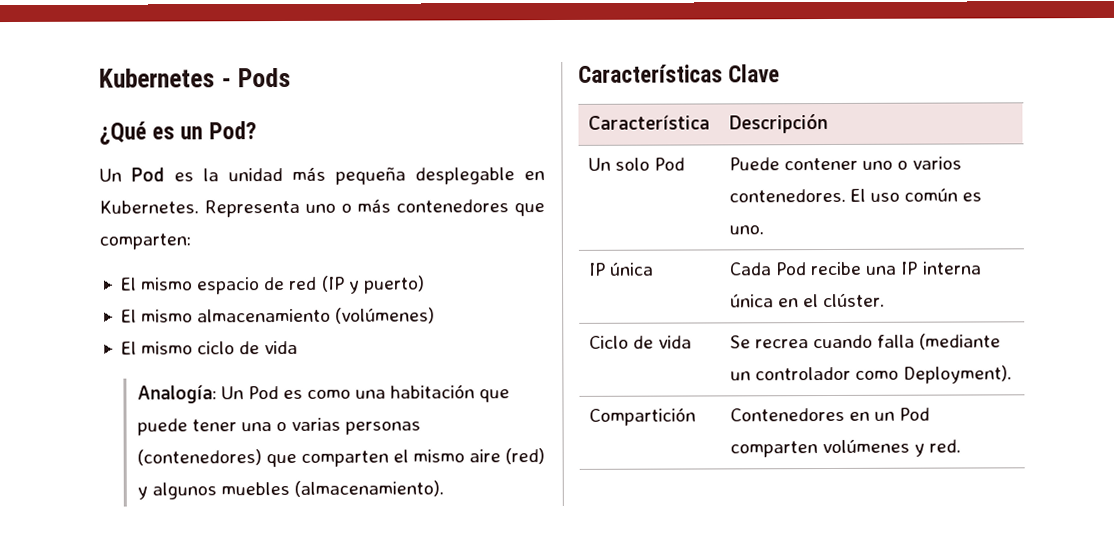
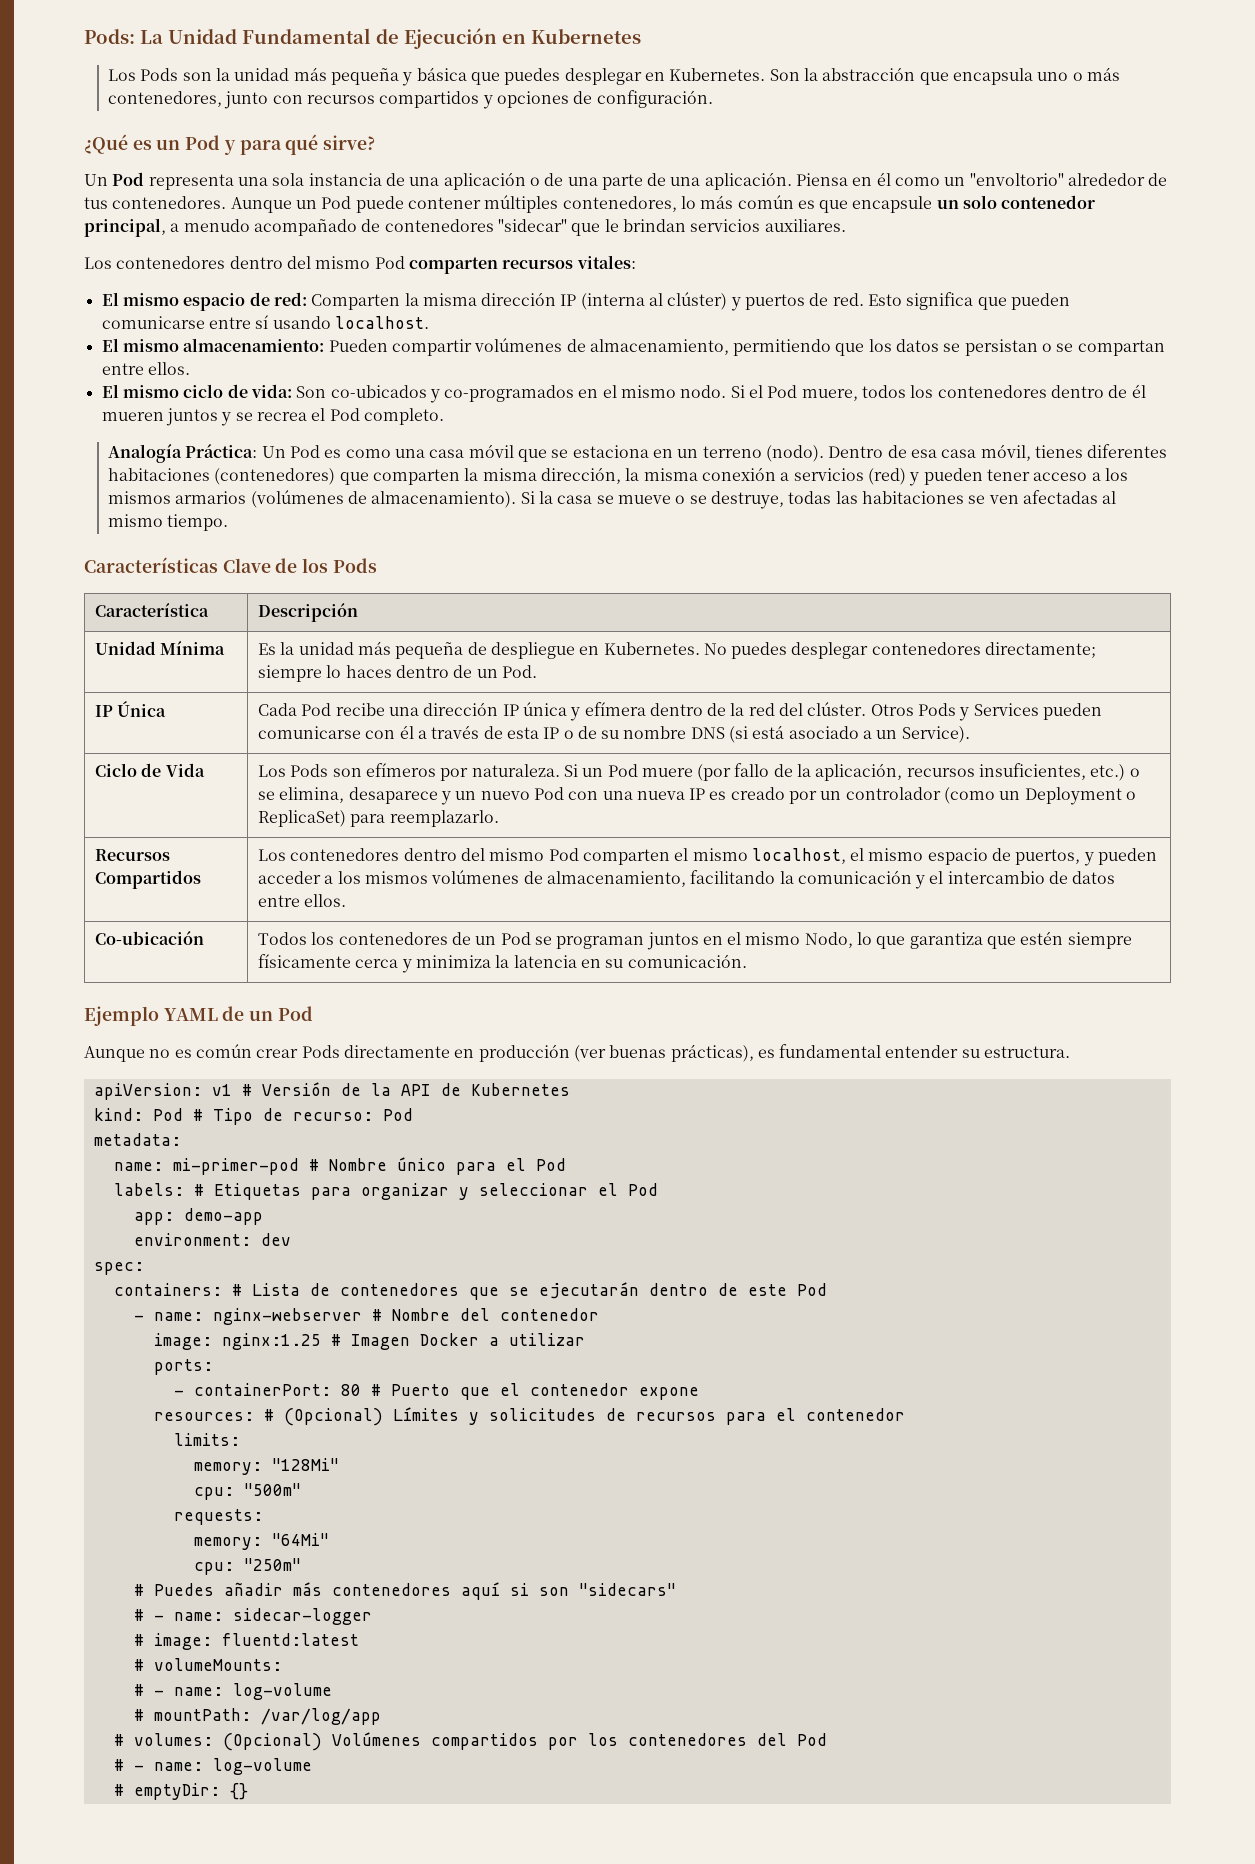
- Kubernetes - Pods
- ¿Qué es un Pod?
- Un Pod es la unidad más pequeña desplegable en Kubernetes. Representa uno o más contenedores que comparten:
- El mismo espacio de red (IP y puerto)
- El mismo almacenamiento (volúmenes)
- El mismo ciclo de vida
- Analogía: Un Pod es como una habitación que puede tener una o varias personas (contenedores) que comparten el mismo aire (red) y algunos muebles (almacenamiento).
+ Pods: La Unidad Fundamental de Ejecución en Kubernetes
+ Los Pods son la unidad más pequeña y básica que puedes desplegar en Kubernetes. Son la abstracción que encapsula uno o más contenedores, junto con recursos compartidos y opciones de configuración.
+ ¿Qué es un Pod y para qué sirve?
+ Un Pod representa una sola instancia de una aplicación o de una parte de una aplicación. Piensa en él como un "envoltorio" alrededor de tus contenedores. Aunque un Pod puede contener múltiples contenedores, lo más común es que encapsule un solo contenedor principal, a menudo acompañado de contenedores "sidecar" que le brindan servicios auxiliares.
+ Los contenedores dentro del mismo Pod comparten recursos vitales:
+ El mismo espacio de red: Comparten la misma dirección IP (interna al clúster) y puertos de red. Esto significa que pueden comunicarse entre sí usando localhost.
+ El mismo almacenamiento: Pueden compartir volúmenes de almacenamiento, permitiendo que los datos se persistan o se compartan entre ellos.
+ El mismo ciclo de vida: Son co-ubicados y co-programados en el mismo nodo. Si el Pod muere, todos los contenedores dentro de él mueren juntos y se recrea el Pod completo.
+ Analogía Práctica: Un Pod es como una casa móvil que se estaciona en un terreno (nodo). Dentro de esa casa móvil, tienes diferentes habitaciones (contenedores) que comparten la misma dirección, la misma conexión a servicios (red) y pueden tener acceso a los mismos armarios (volúmenes de almacenamiento). Si la casa se mueve o se destruye, todas las habitaciones se ven afectadas al mismo tiempo.
- Características Clave
+ Características Clave de los Pods
- Un solo Pod | Puede contener uno o varios contenedores. El uso común es uno.
- IP única | Cada Pod recibe una IP interna única en el clúster.
- Ciclo de vida | Se recrea cuando falla (mediante un controlador como Deployment).
- Compartición | Contenedores en un Pod comparten volúmenes y red.
+ Unidad Mínima | Es la unidad más pequeña de despliegue en Kubernetes. No puedes desplegar contenedores directamente; siempre lo haces dentro de un Pod.
+ IP Única | Cada Pod recibe una dirección IP única y efímera dentro de la red del clúster. Otros Pods y Services pueden comunicarse con él a través de esta IP o de su nombre DNS (si está asociado a un Service).
+ Ciclo de Vida | Los Pods son efímeros por naturaleza. Si un Pod muere (por fallo de la aplicación, recursos insuficientes, etc.) o se elimina, desaparece y un nuevo Pod con una nueva IP es creado por un controlador (como un Deployment o ReplicaSet) para reemplazarlo.
+ Recursos Compartidos | Los contenedores dentro del mismo Pod comparten el mismo localhost, el mismo espacio de puertos, y pueden acceder a los mismos volúmenes de almacenamiento, facilitando la comunicación y el intercambio de datos entre ellos.
+ Co-ubicación | Todos los contenedores de un Pod se programan juntos en el mismo Nodo, lo que garantiza que estén siempre físicamente cerca y minimiza la latencia en su comunicación.
+ Ejemplo YAML de un Pod
+ Aunque no es común crear Pods directamente en producción (ver buenas prácticas), es fundamental entender su estructura.
+ apiVersion: v1 # Versión de la API de Kubernetes
+ kind: Pod # Tipo de recurso: Pod
+ metadata:
+ name: mi-primer-pod # Nombre único para el Pod
+ labels: # Etiquetas para organizar y seleccionar el Pod
+ app: demo-app
+ environment: dev
+ spec:
+ containers: # Lista de contenedores que se ejecutarán dentro de este Pod
+ - name: nginx-webserver # Nombre del contenedor
+ image: nginx:1.25 # Imagen Docker a utilizar
+ ports:
+ - containerPort: 80 # Puerto que el contenedor expone
+ resources: # (Opcional) Límites y solicitudes de recursos para el contenedor
+ limits:
+ memory: "128Mi"
+ cpu: "500m"
+ requests:
+ memory: "64Mi"
+ cpu: "250m"
+ # Puedes añadir más contenedores aquí si son "sidecars"
+ # - name: sidecar-logger
+ # image: fluentd:latest
+ # volumeMounts:
+ # - name: log-volume
+ # mountPath: /var/log/app
+ # volumes: (Opcional) Volúmenes compartidos por los contenedores del Pod
+ # - name: log-volume
+ # emptyDir: {}

